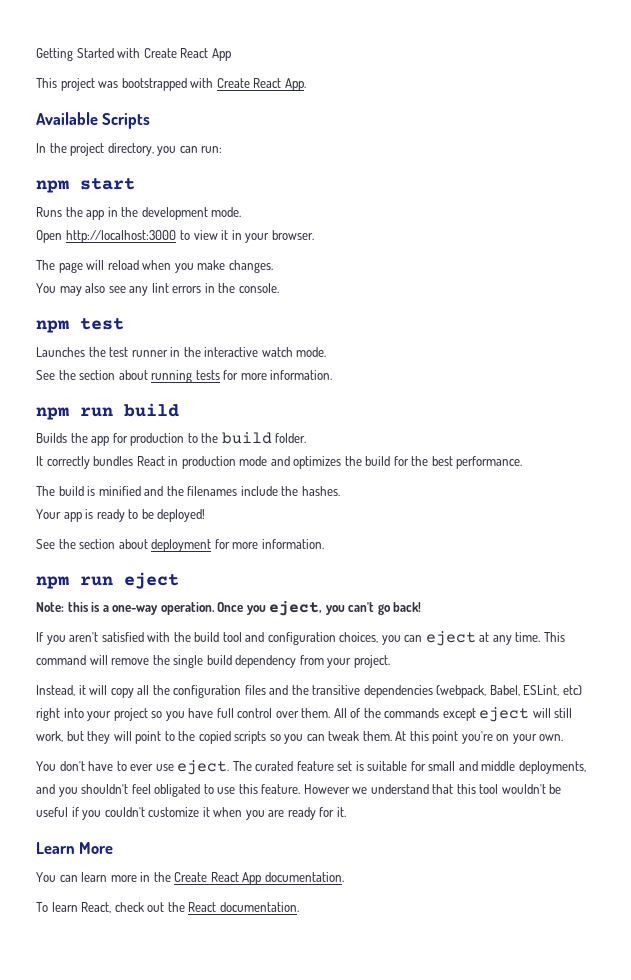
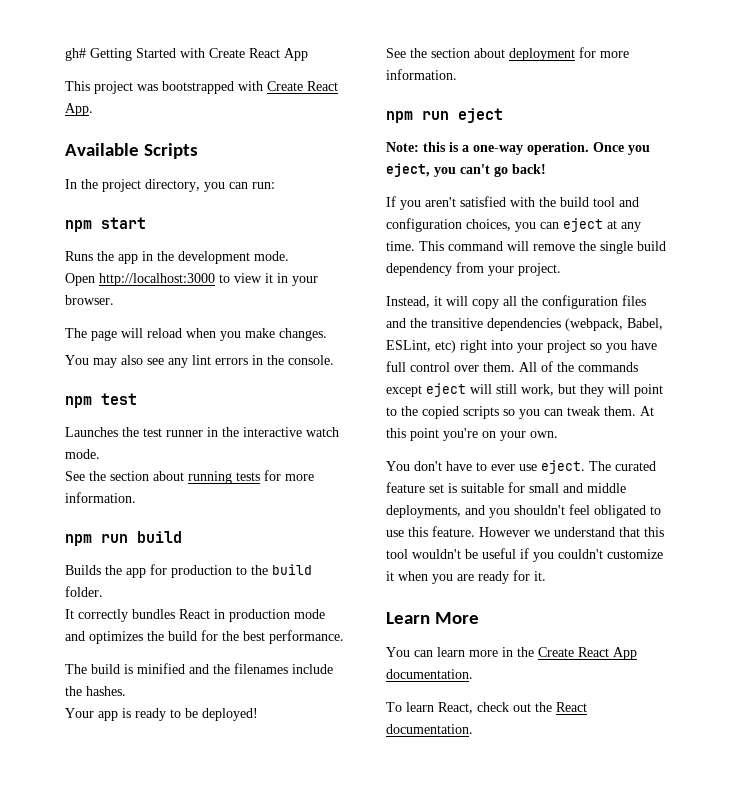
- Getting Started with Create React App
+ gh# Getting Started with Create React App

